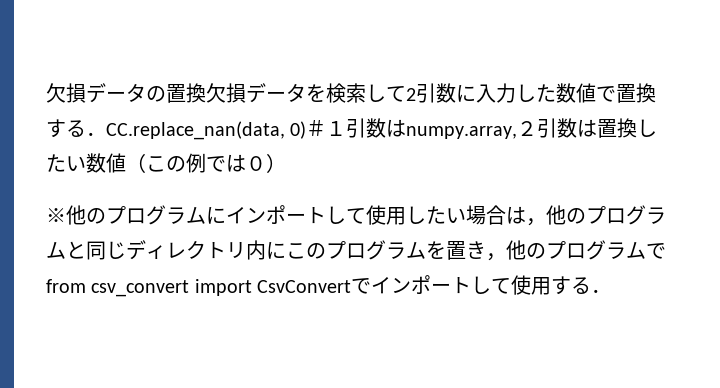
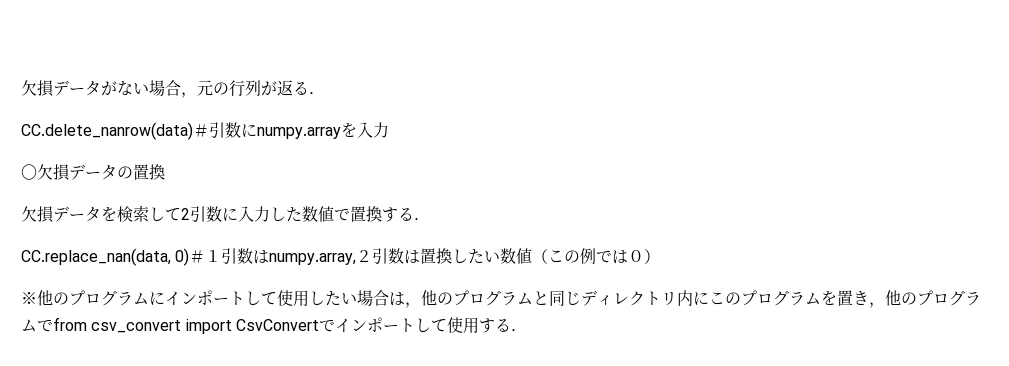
- 欠損データの置換欠損データを検索して2引数に入力した数値で置換する．CC.replace_nan(data, 0)＃１引数はnumpy.array,２引数は置換したい数値（この例では０）
+ 欠損データがない場合，元の行列が返る．
+ CC.delete_nanrow(data)＃引数にnumpy.arrayを入力
+ 〇欠損データの置換
+ 欠損データを検索して2引数に入力した数値で置換する．
+ CC.replace_nan(data, 0)＃１引数はnumpy.array,２引数は置換したい数値（この例では０）

